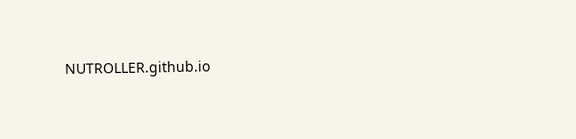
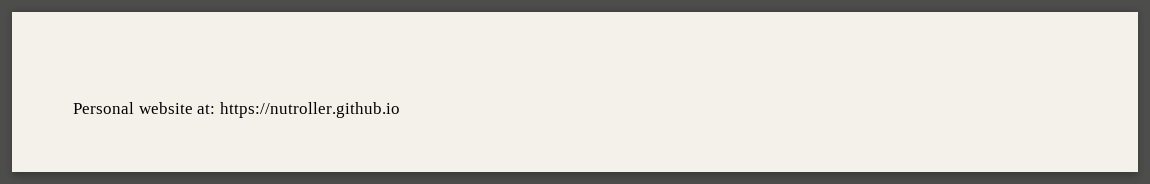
- NUTROLLER.github.io
+ Personal website at: https://nutroller.github.io

